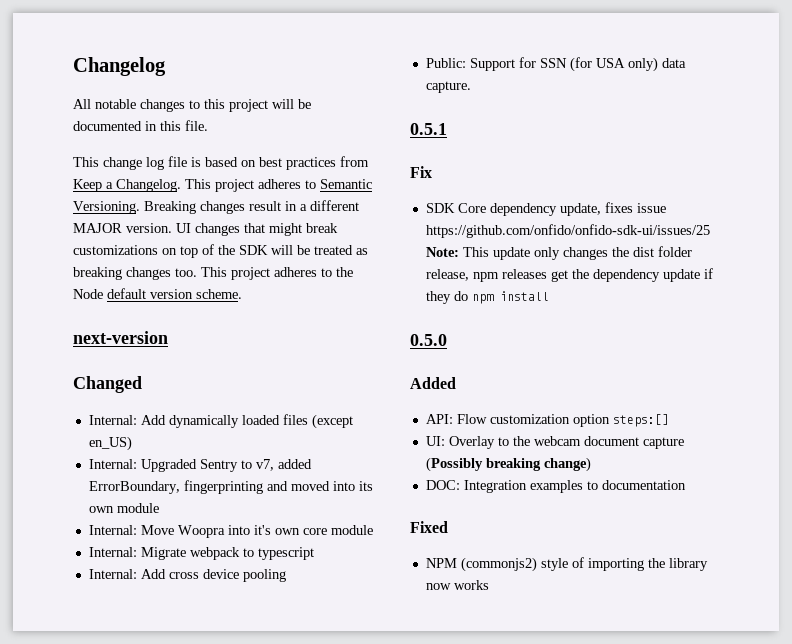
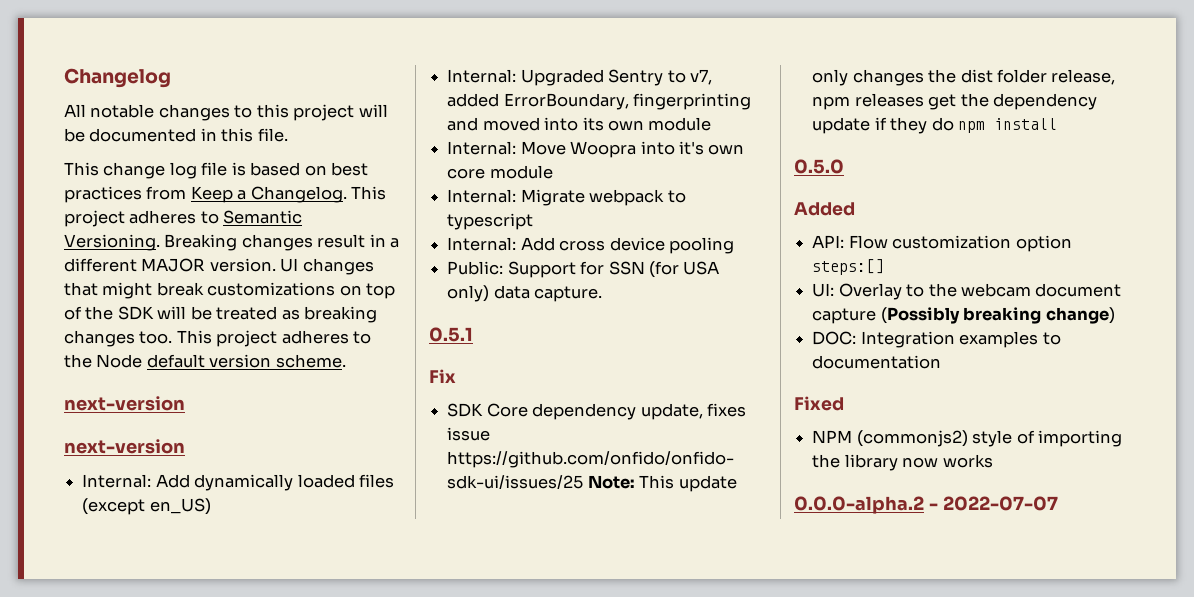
  This project adheres to the Node default version scheme.
  next-version
- Changed
+ next-version
+ 0.0.0-alpha.2 - 2022-07-07

